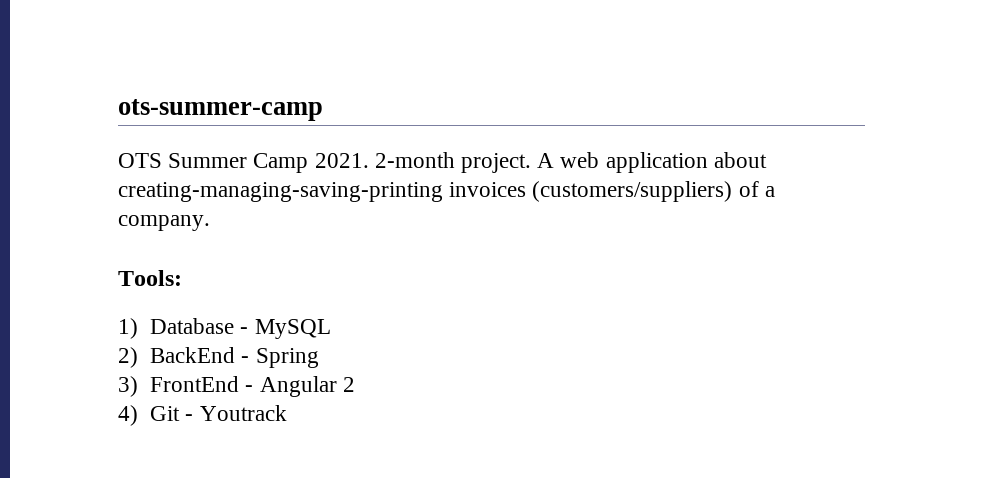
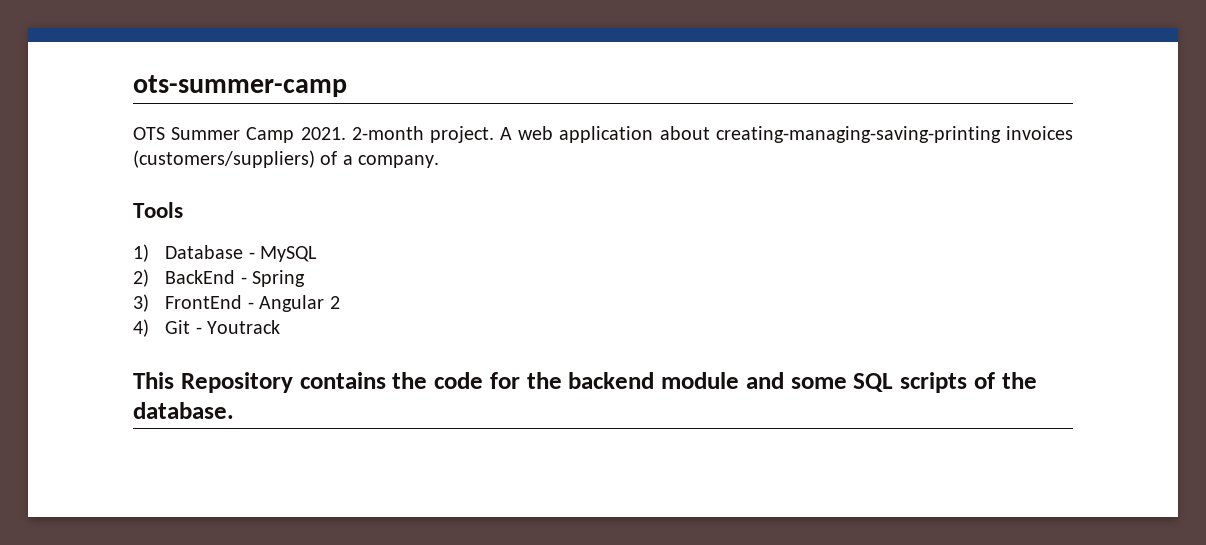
- Tools:
+ Tools
+ This Repository contains the code for the backend module and some SQL scripts of the database.

